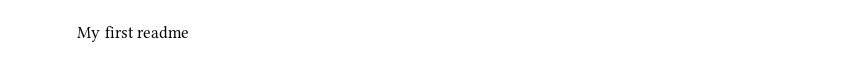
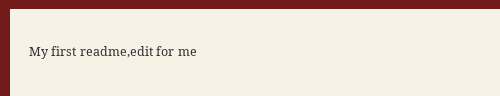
- My first readme
+ My first readme,edit for me

